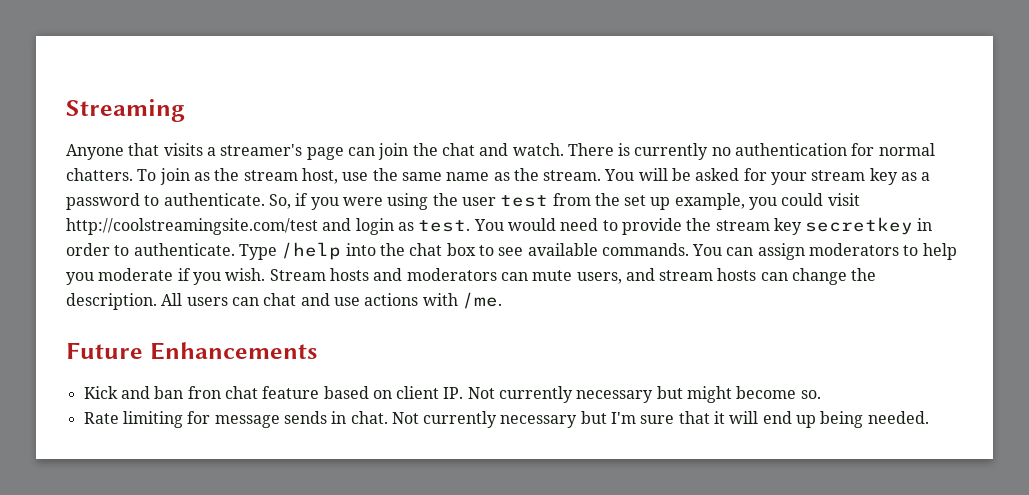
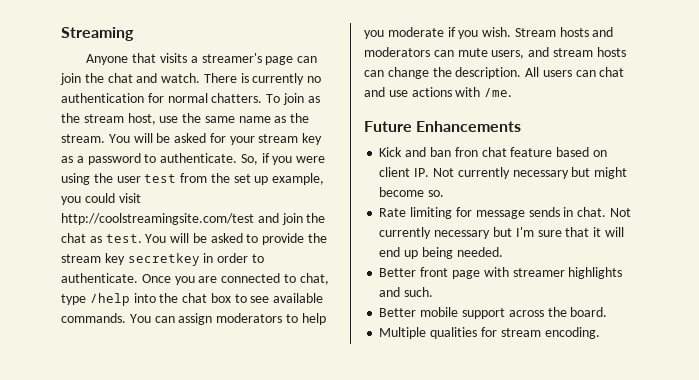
- So, if you were using the user test from the set up example, you could visit http://coolstreamingsite.com/test and login as test. You would need to provide the stream key secretkey in order to authenticate.
+ So, if you were using the user test from the set up example, you could visit http://coolstreamingsite.com/test and join the chat as test. You will be asked to provide the stream key secretkey in order to authenticate.
- Type /help into the chat box to see available commands.
+ Once you are connected to chat, type /help into the chat box to see available commands.
+ Better front page with streamer highlights and such.
+ Better mobile support across the board.
+ Multiple qualities for stream encoding.

